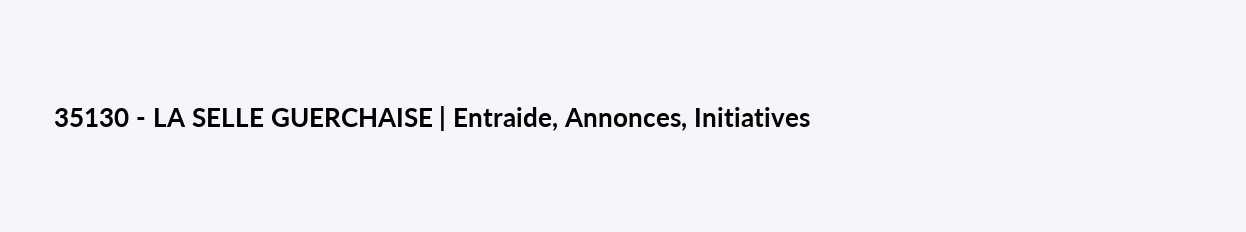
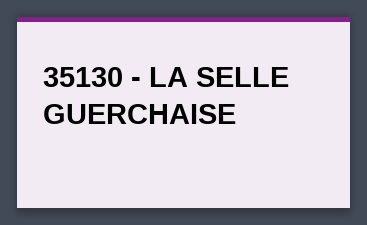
- 35130 - LA SELLE GUERCHAISE | Entraide, Annonces, Initiatives
+ 35130 - LA SELLE GUERCHAISE

